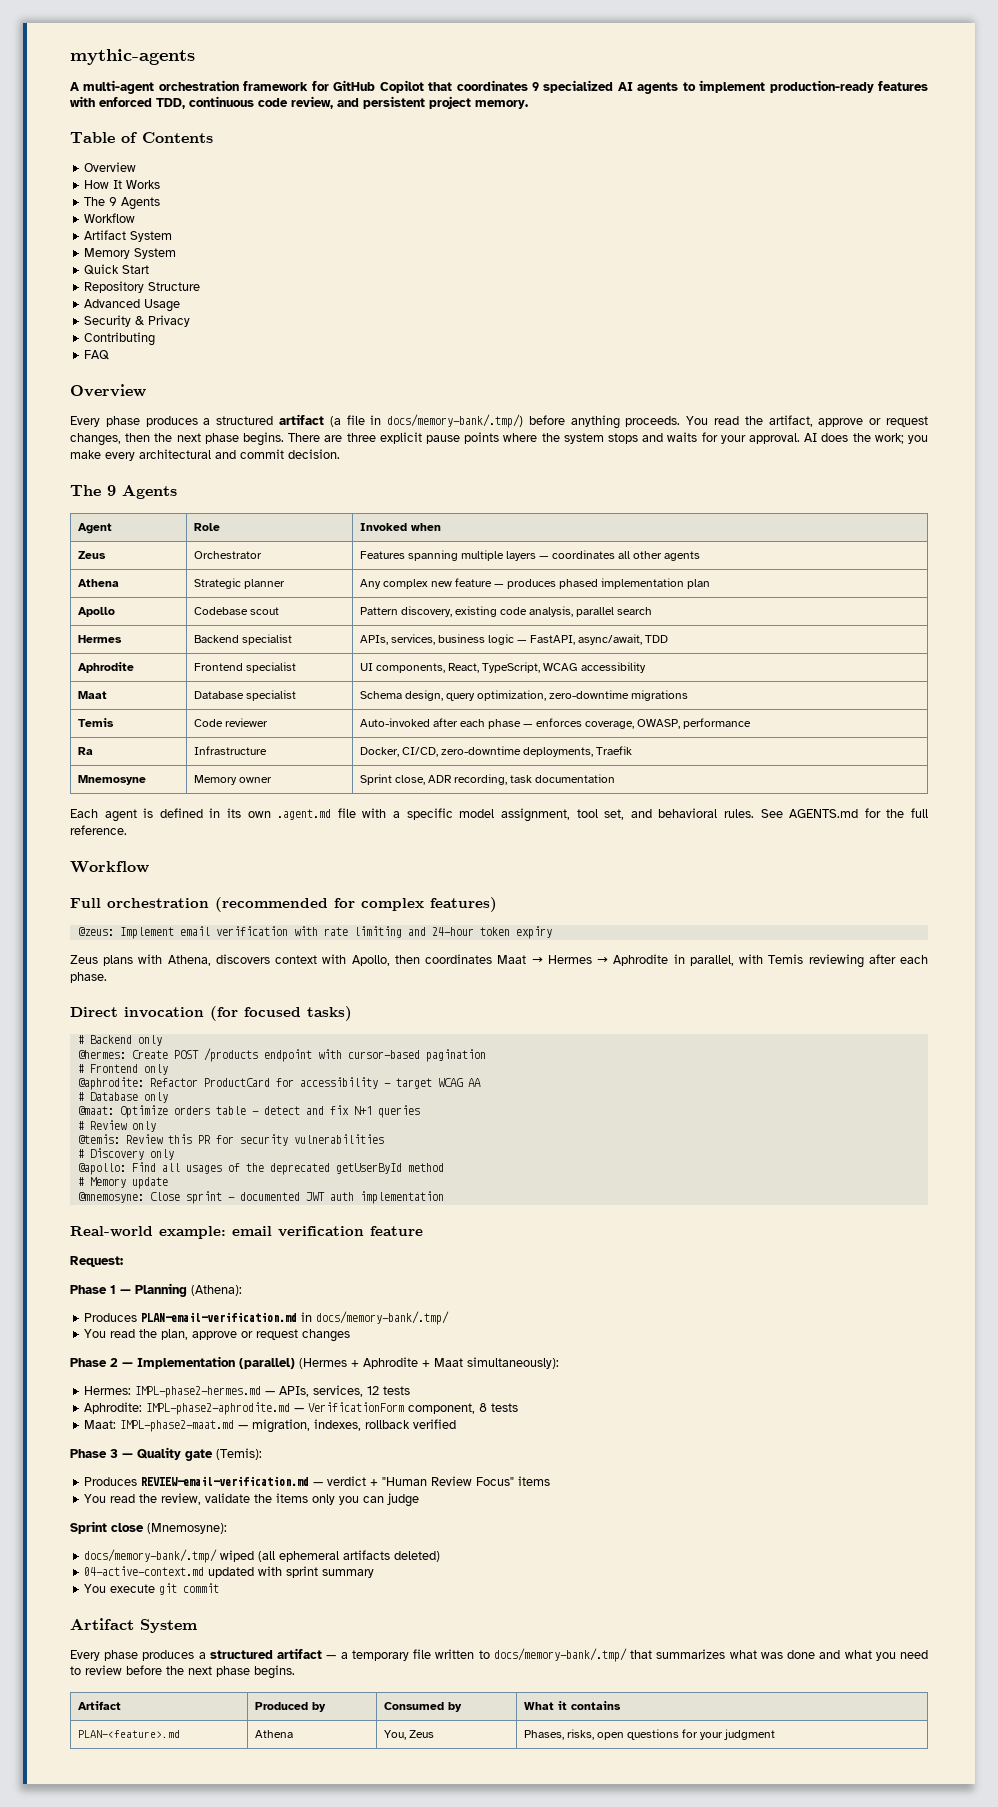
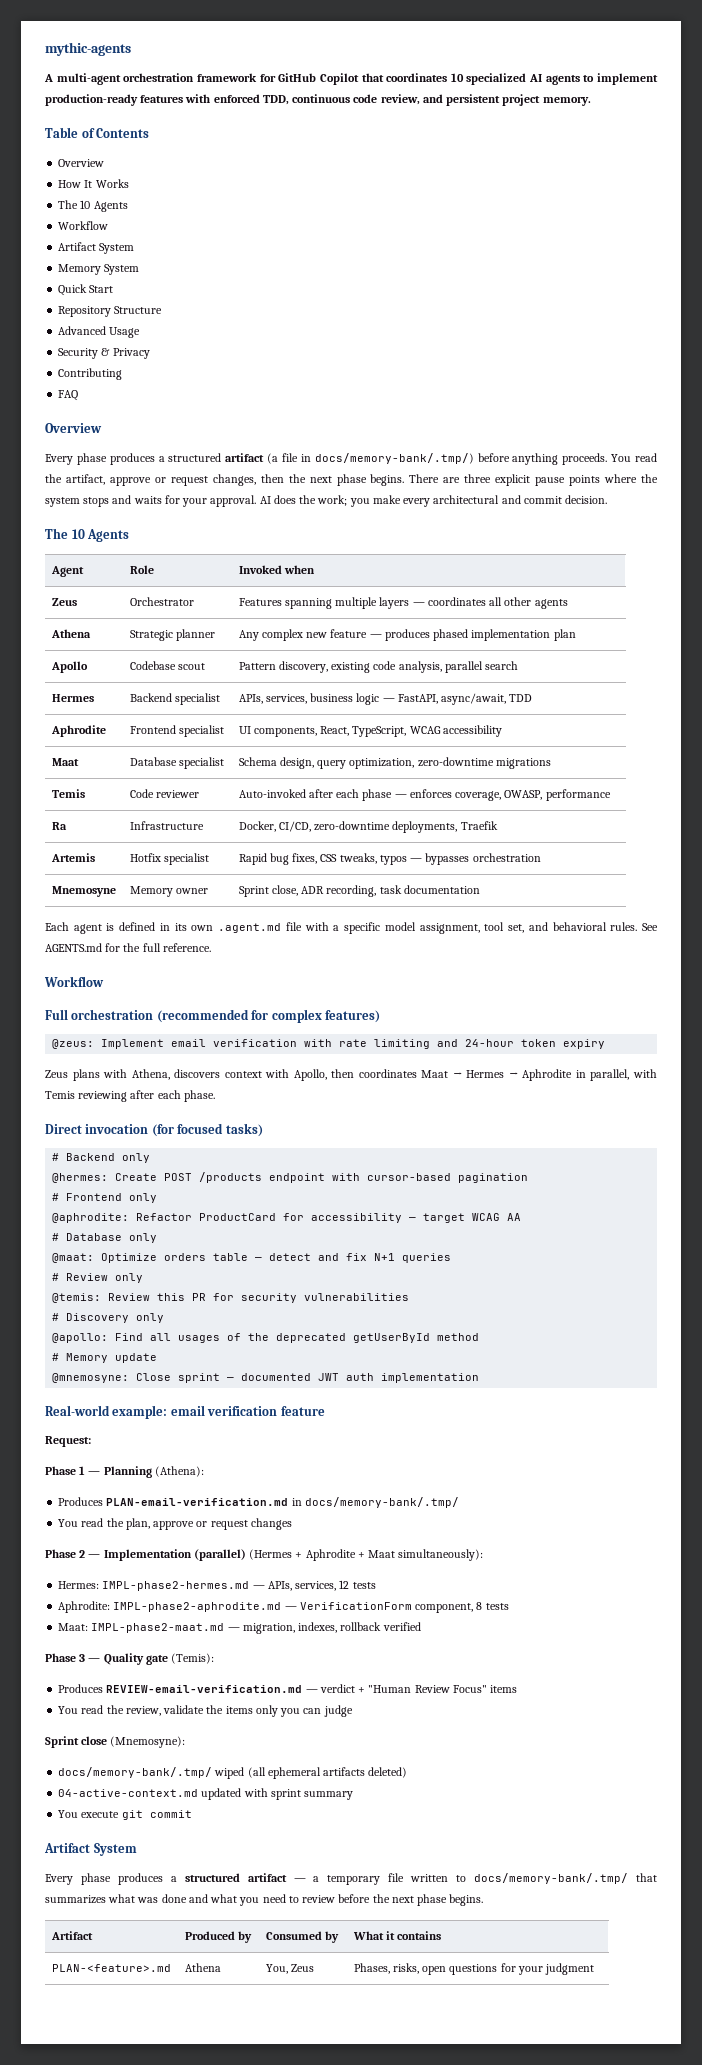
- A multi-agent orchestration framework for GitHub Copilot that coordinates 9 specialized AI agents to implement production-ready features with enforced TDD, continuous code review, and persistent project memory.
+ A multi-agent orchestration framework for GitHub Copilot that coordinates 10 specialized AI agents to implement production-ready features with enforced TDD, continuous code review, and persistent project memory.
  How It Works
- The 9 Agents
+ The 10 Agents
  AI does the work; you make every architectural and commit decision.
- The 9 Agents
+ The 10 Agents
+ Artemis | Hotfix specialist | Rapid bug fixes, CSS tweaks, typos — bypasses orchestration

